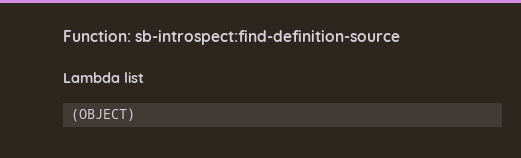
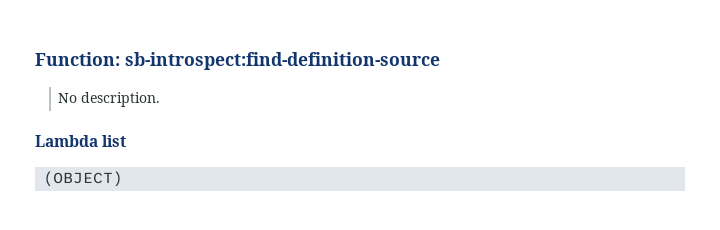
+ No description.

